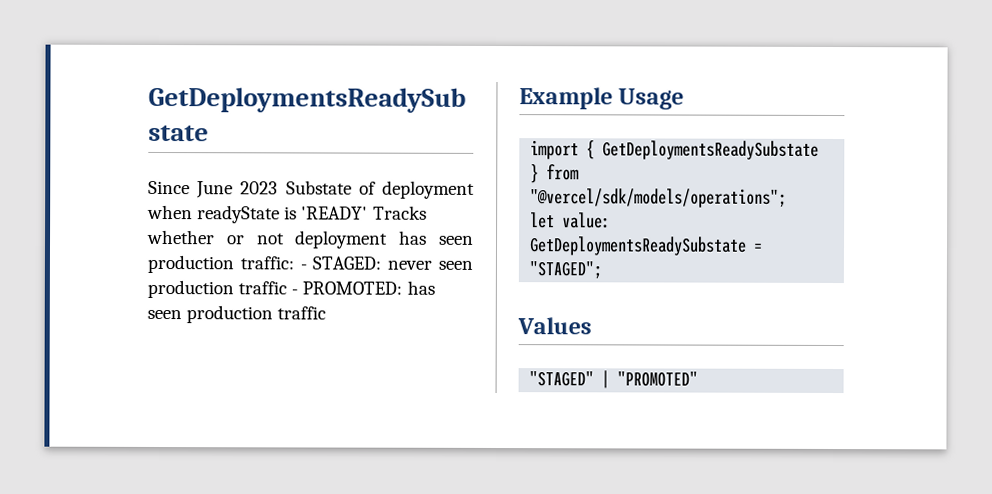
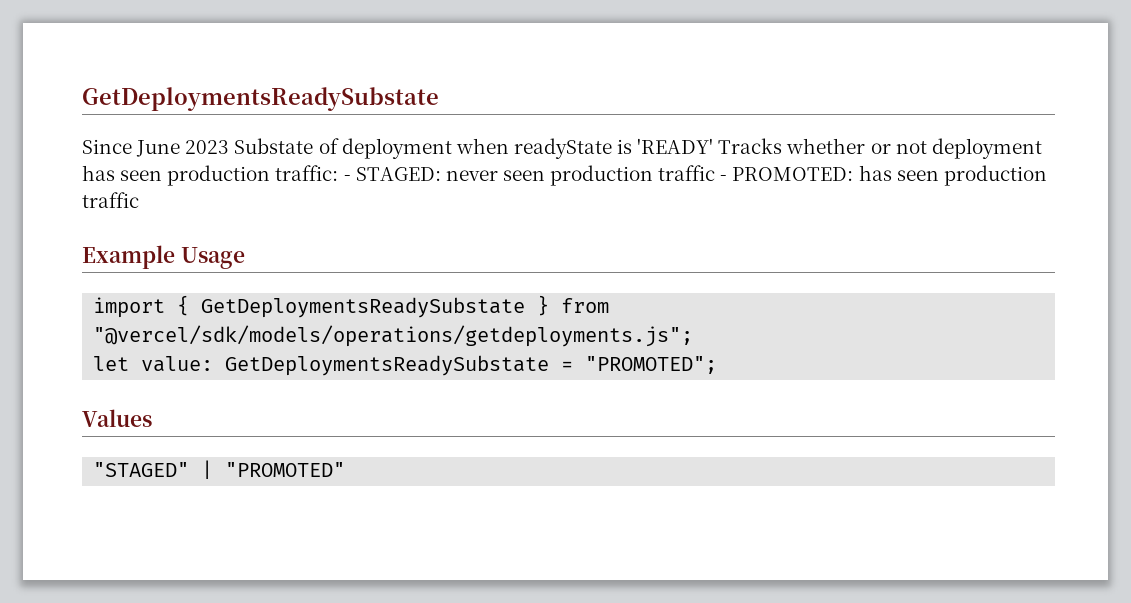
- import { GetDeploymentsReadySubstate } from "@vercel/sdk/models/operations";
+ import { GetDeploymentsReadySubstate } from "@vercel/sdk/models/operations/getdeployments.js";
- let value: GetDeploymentsReadySubstate = "STAGED";
+ let value: GetDeploymentsReadySubstate = "PROMOTED";

